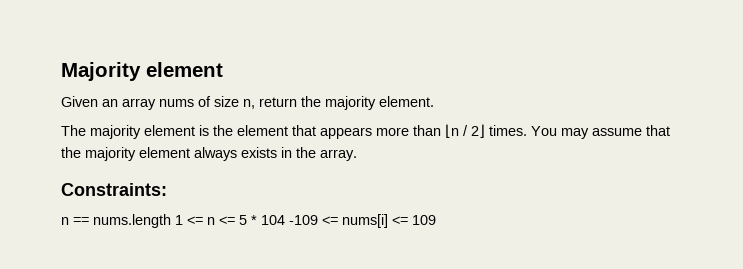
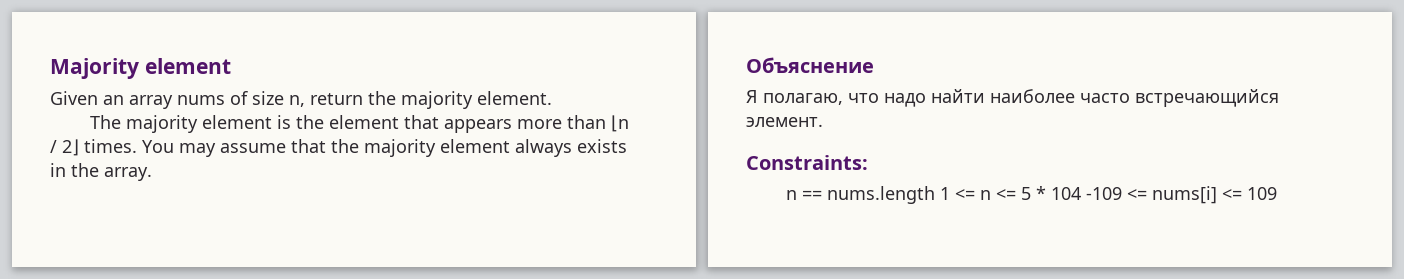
+ Объяснение
+ Я полагаю, что надо найти наиболее часто встречающийся элемент.

